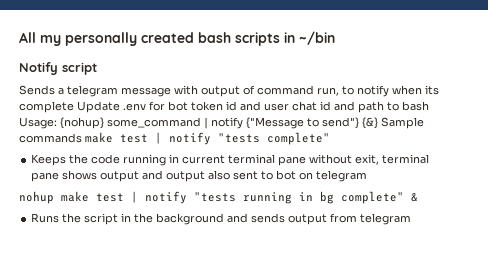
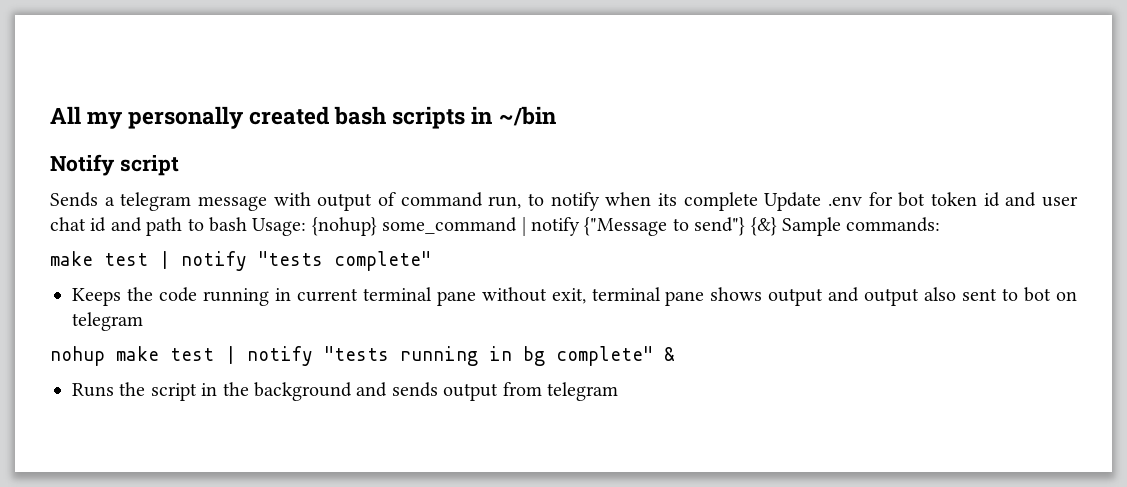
- Sends a telegram message with output of command run, to notify when its complete Update .env for bot token id and user chat id and path to bash Usage: {nohup} some_command | notify {"Message to send"} {&} Sample commands make test | notify "tests complete"
+ Sends a telegram message with output of command run, to notify when its complete Update .env for bot token id and user chat id and path to bash Usage: {nohup} some_command | notify {"Message to send"} {&} Sample commands:
+ make test | notify "tests complete"

